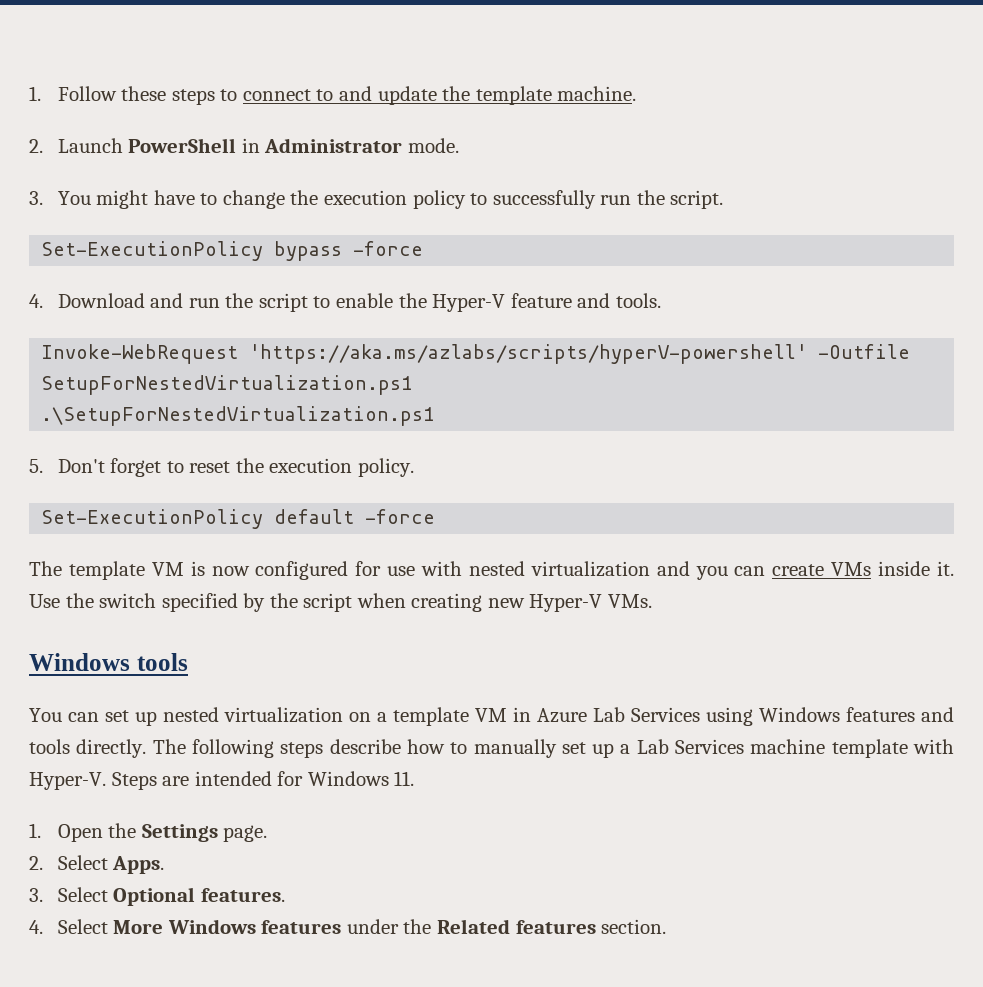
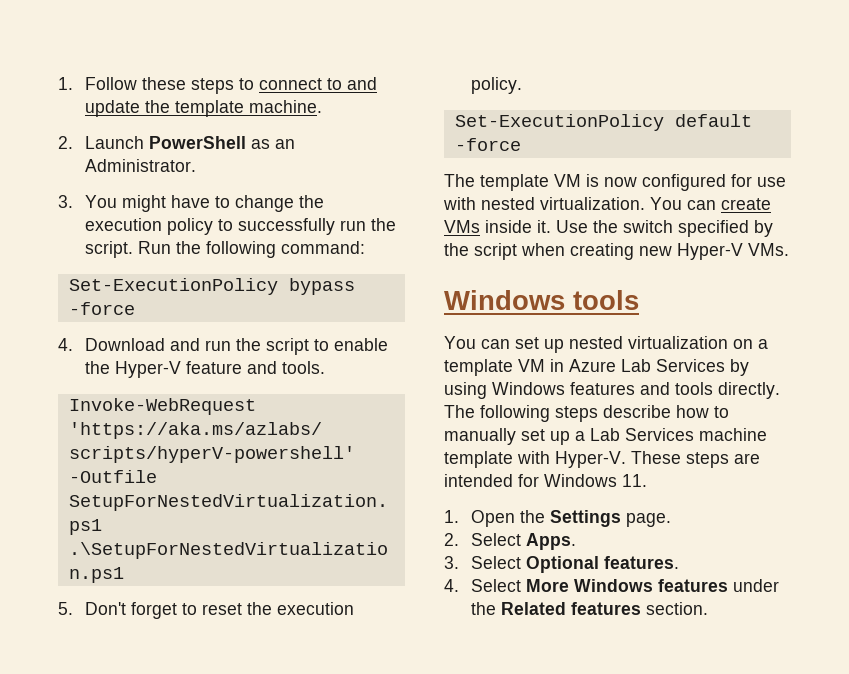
- 2. Launch PowerShell in Administrator mode.
+ 2. Launch PowerShell as an Administrator.
+ Run the following command:
- The template VM is now configured for use with nested virtualization and you can create VMs inside it.
+ The template VM is now configured for use with nested virtualization. You can create VMs inside it.
- You can set up nested virtualization on a template VM in Azure Lab Services using Windows features and tools directly.
+ You can set up nested virtualization on a template VM in Azure Lab Services by using Windows features and tools directly.
- Steps are intended for Windows 11.
+ These steps are intended for Windows 11.

